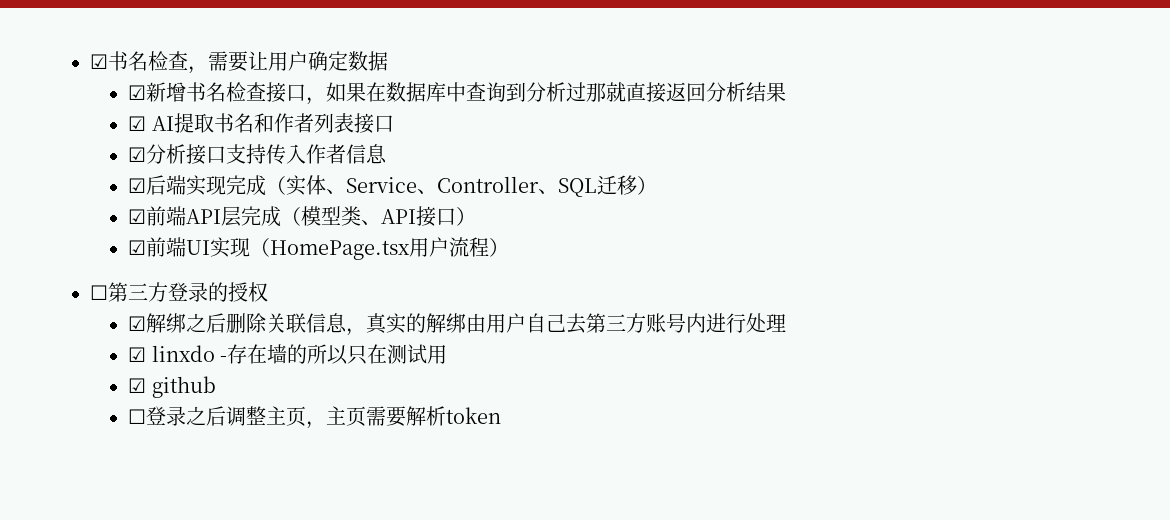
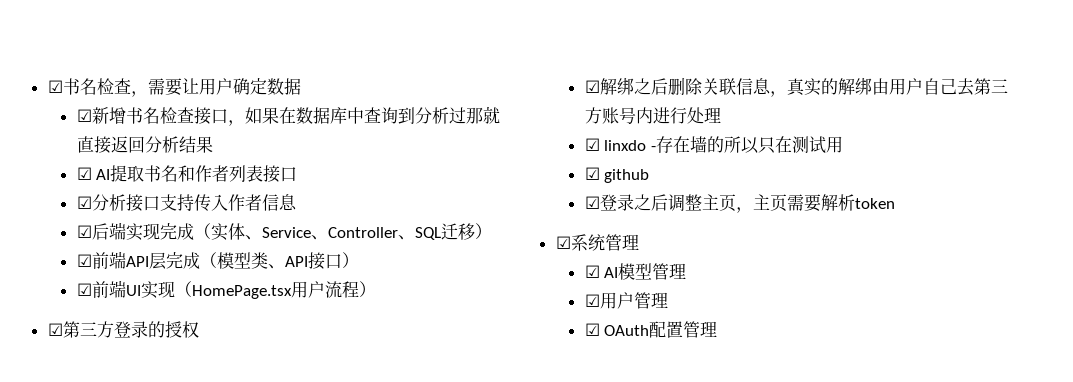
- ☐第三方登录的授权
+ ☑第三方登录的授权
- ☐登录之后调整主页，主页需要解析token
+ ☑登录之后调整主页，主页需要解析token
+ ☑系统管理
+ ☑ AI模型管理
+ ☑用户管理
+ ☑ OAuth配置管理

